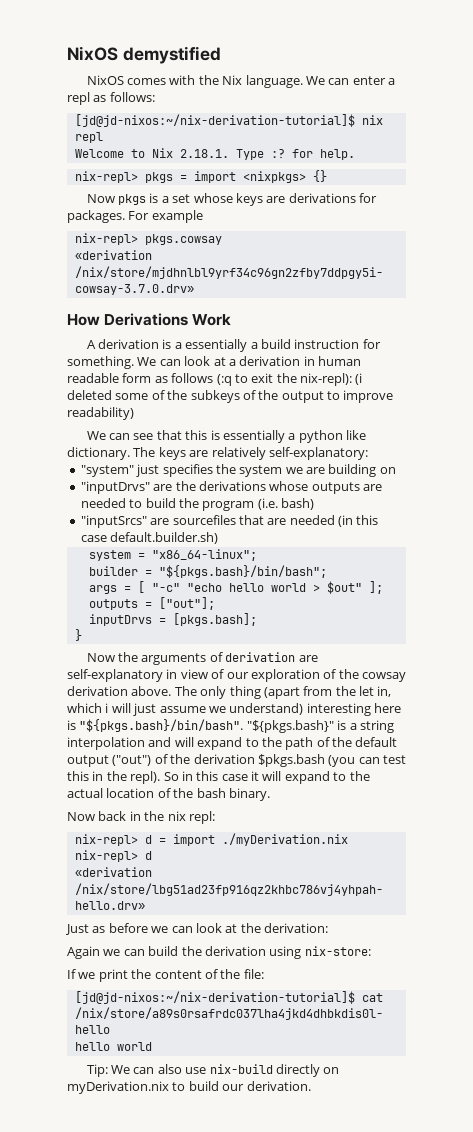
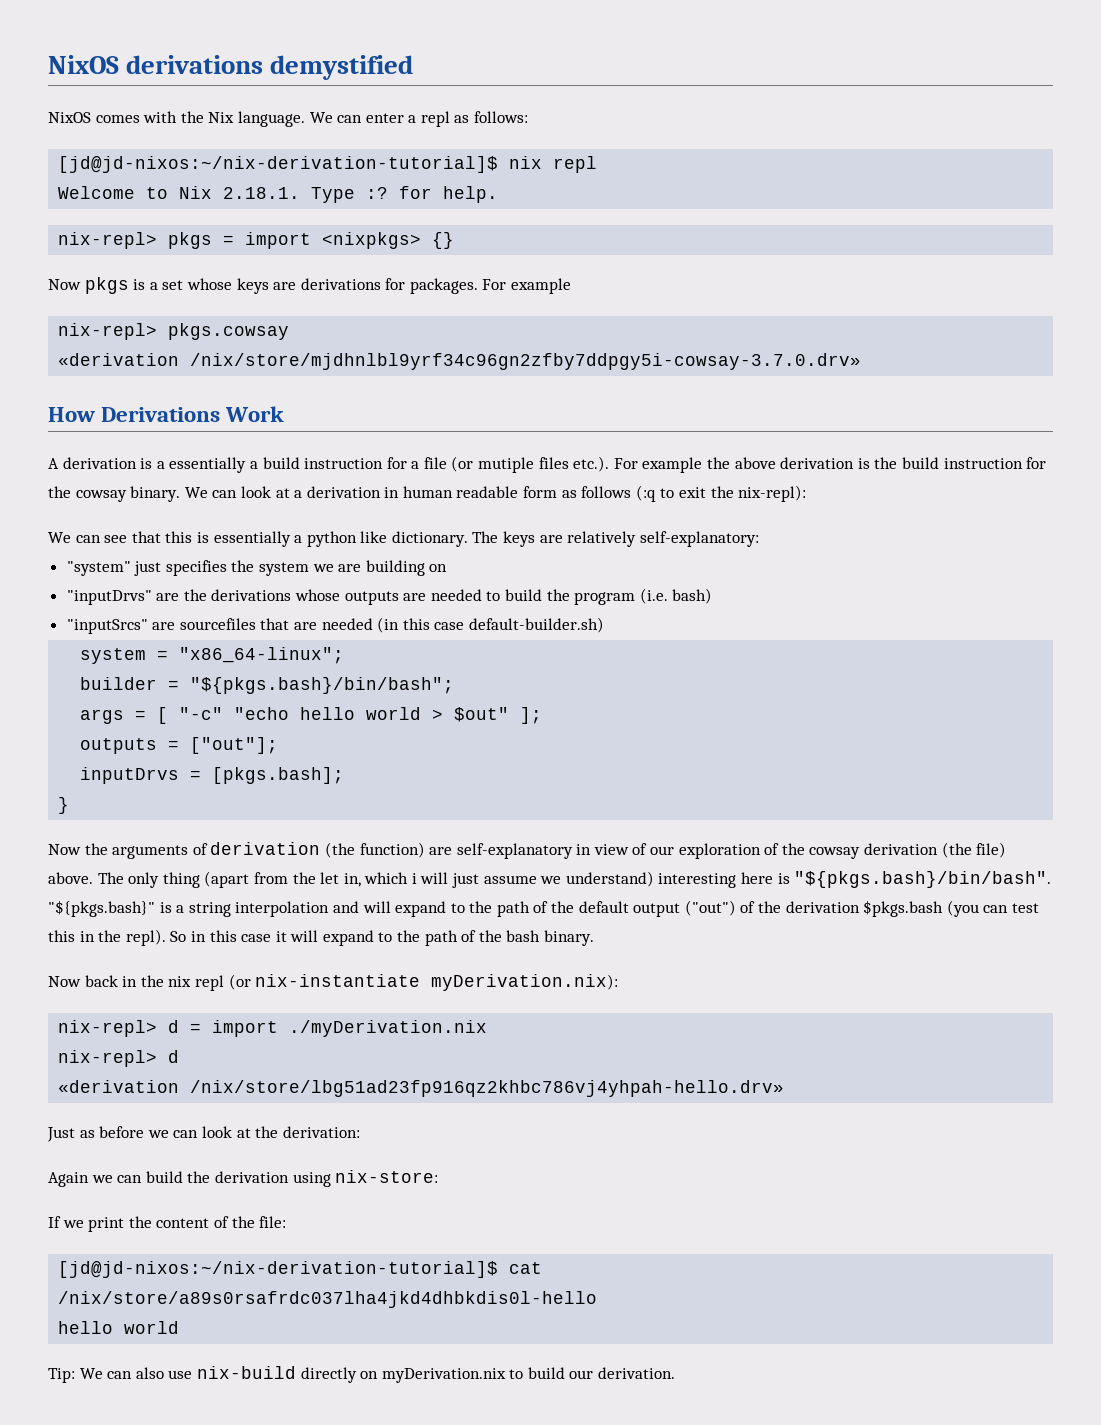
- NixOS demystified
+ NixOS derivations demystified
- A derivation is a essentially a build instruction for something.
+ A derivation is a essentially a build instruction for a file (or mutiple files etc.). For example the above derivation is the build instruction for the cowsay binary.
- We can look at a derivation in human readable form as follows (:q to exit the nix-repl): (i deleted some of the subkeys of the output to improve readability)
+ We can look at a derivation in human readable form as follows (:q to exit the nix-repl):
- "inputSrcs" are sourcefiles that are needed (in this case default.builder.sh)
+ "inputSrcs" are sourcefiles that are needed (in this case default-builder.sh)
- Now the arguments of derivation are self-explanatory in view of our exploration of the cowsay derivation above.
+ Now the arguments of derivation (the function) are self-explanatory in view of our exploration of the cowsay derivation (the file) above.
- So in this case it will expand to the actual location of the bash binary.
+ So in this case it will expand to the path of the bash binary.
- Now back in the nix repl:
+ Now back in the nix repl (or nix-instantiate myDerivation.nix):

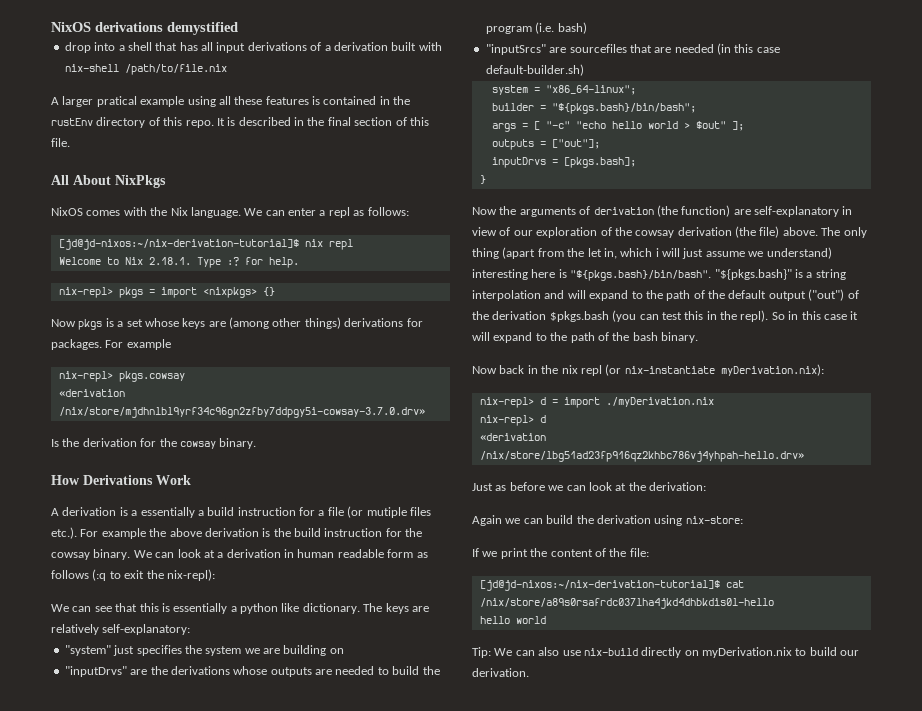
+ drop into a shell that has all input derivations of a derivation built with nix-shell /path/to/file.nix
+ A larger pratical example using all these features is contained in the rustEnv directory of this repo. It is described in the final section of this file.
+ All About NixPkgs
- Now pkgs is a set whose keys are derivations for packages.
+ Now pkgs is a set whose keys are (among other things) derivations for packages.
+ Is the derivation for the cowsay binary.

